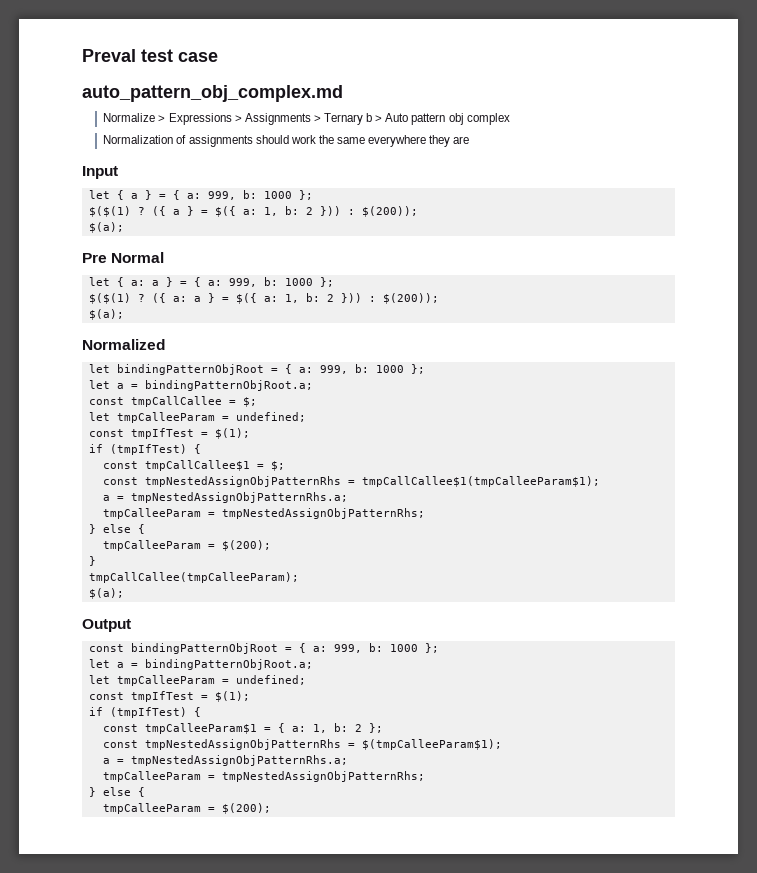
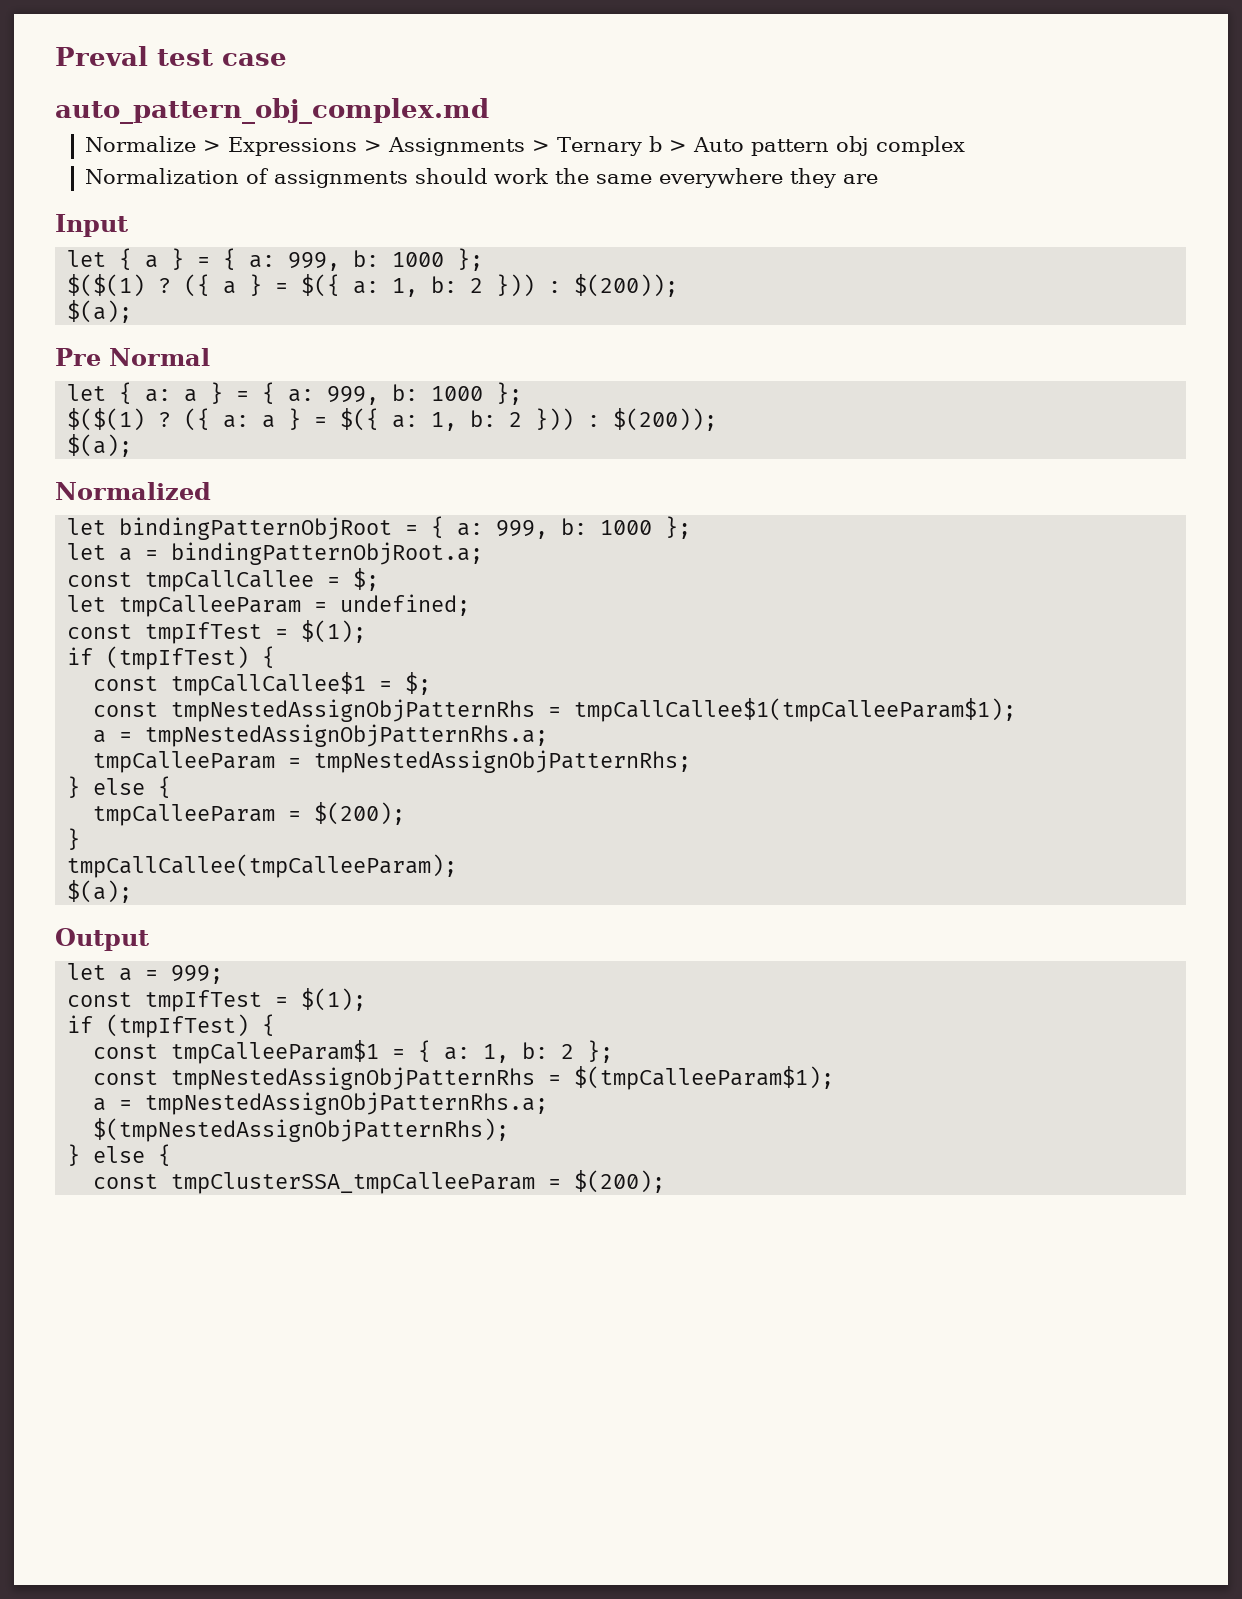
- const bindingPatternObjRoot = { a: 999, b: 1000 };
- let a = bindingPatternObjRoot.a;
- let tmpCalleeParam = undefined;
+ let a = 999;
  const tmpNestedAssignObjPatternRhs = $(tmpCalleeParam$1);
  a = tmpNestedAssignObjPatternRhs.a;
- tmpCalleeParam = tmpNestedAssignObjPatternRhs;
+ $(tmpNestedAssignObjPatternRhs);
  } else {
- tmpCalleeParam = $(200);
+ const tmpClusterSSA_tmpCalleeParam = $(200);

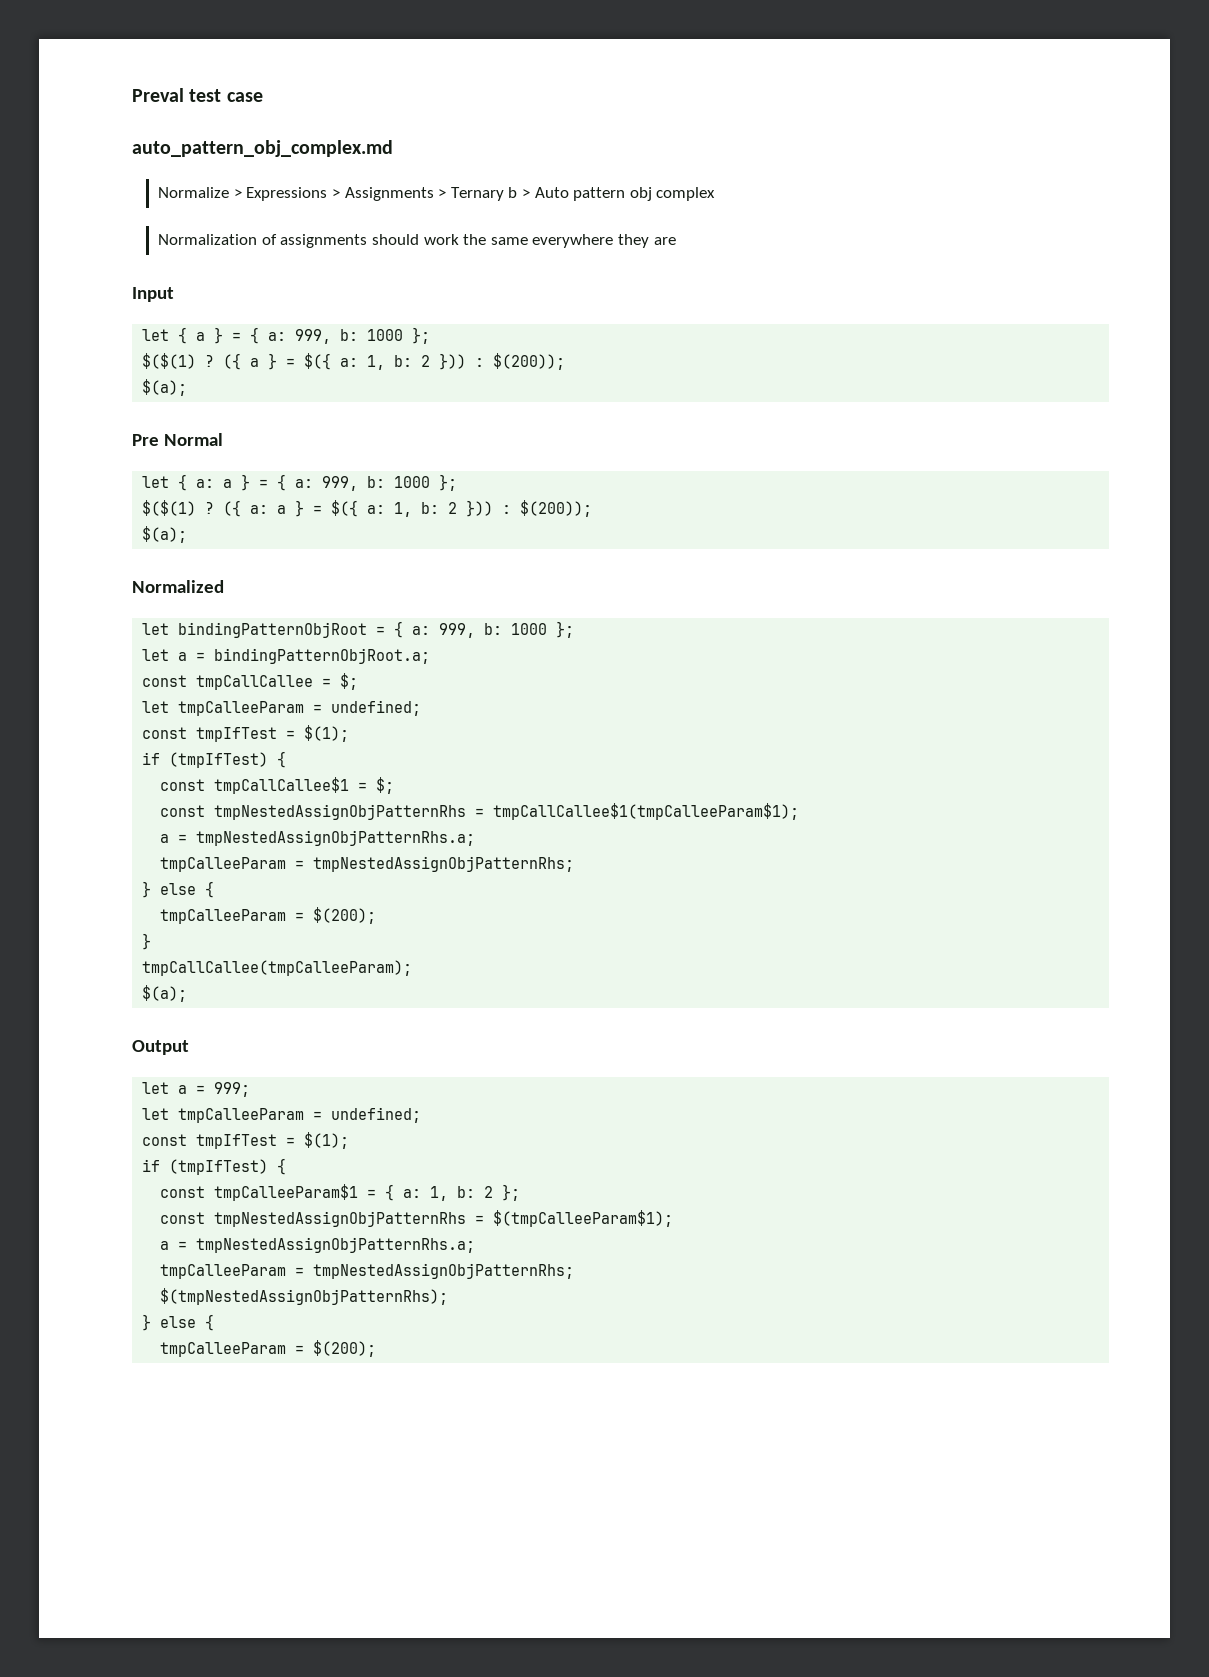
  let a = 999;
+ let tmpCalleeParam = undefined;
  const tmpNestedAssignObjPatternRhs = $(tmpCalleeParam$1);
  a = tmpNestedAssignObjPatternRhs.a;
+ tmpCalleeParam = tmpNestedAssignObjPatternRhs;
  $(tmpNestedAssignObjPatternRhs);
  } else {
- const tmpClusterSSA_tmpCalleeParam = $(200);
+ tmpCalleeParam = $(200);

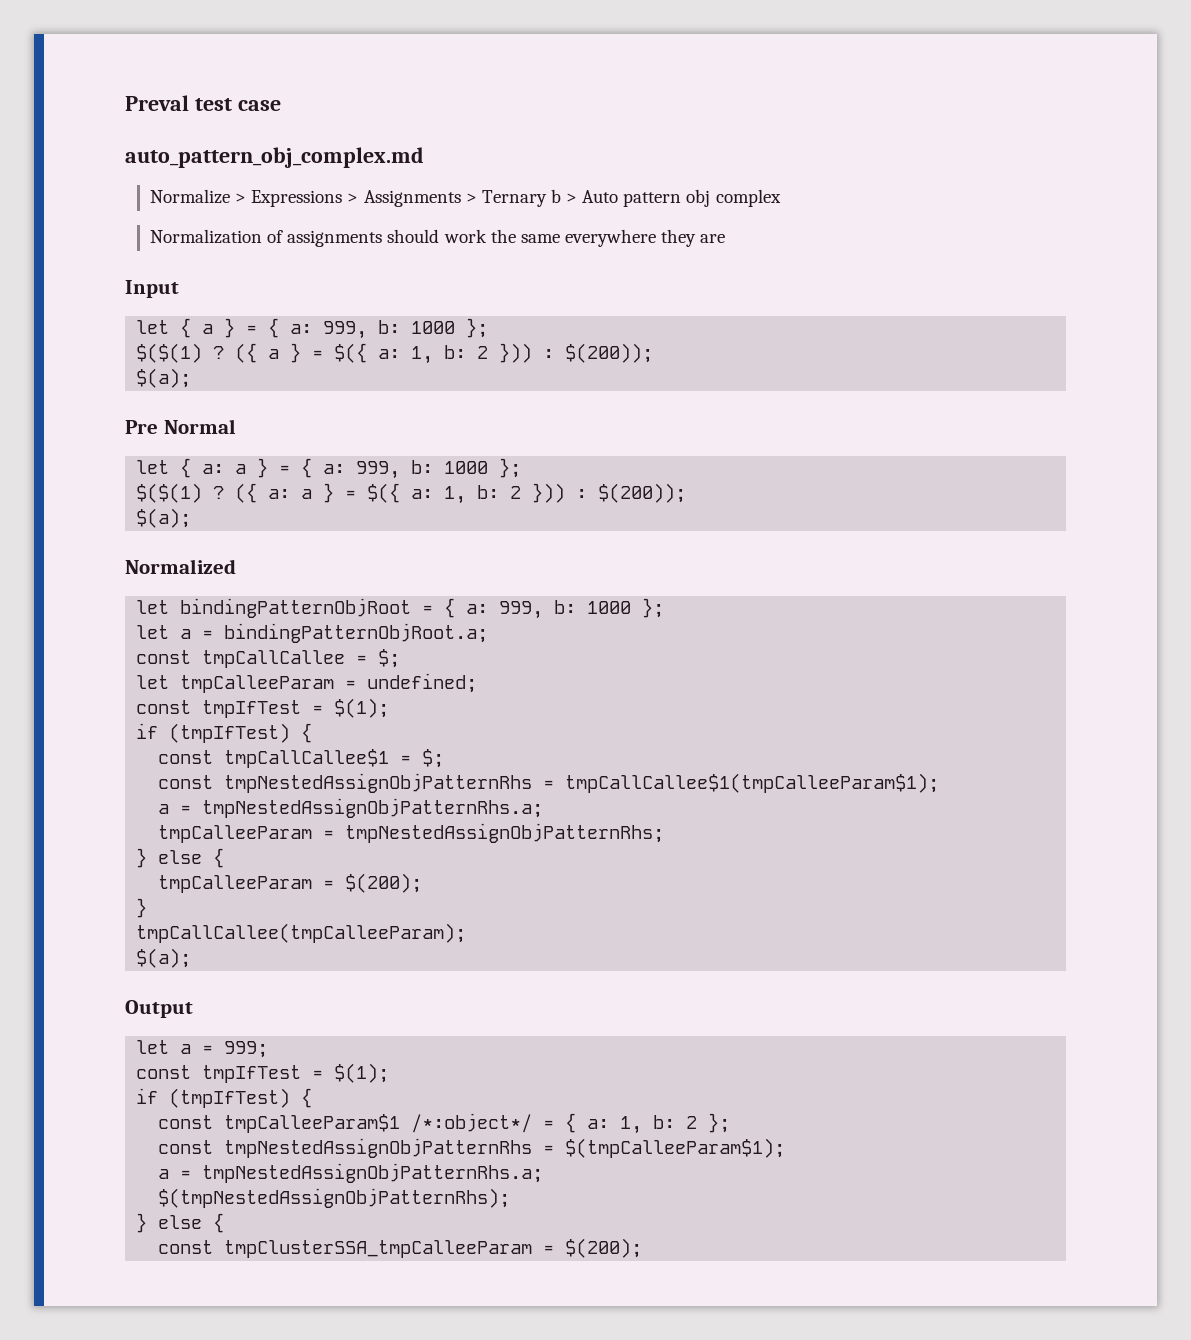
  let a = 999;
- let tmpCalleeParam = undefined;
- const tmpCalleeParam$1 = { a: 1, b: 2 };
+ const tmpCalleeParam$1 /*:object*/ = { a: 1, b: 2 };
  const tmpNestedAssignObjPatternRhs = $(tmpCalleeParam$1);
  a = tmpNestedAssignObjPatternRhs.a;
- tmpCalleeParam = tmpNestedAssignObjPatternRhs;
  $(tmpNestedAssignObjPatternRhs);
  } else {
- tmpCalleeParam = $(200);
+ const tmpClusterSSA_tmpCalleeParam = $(200);

